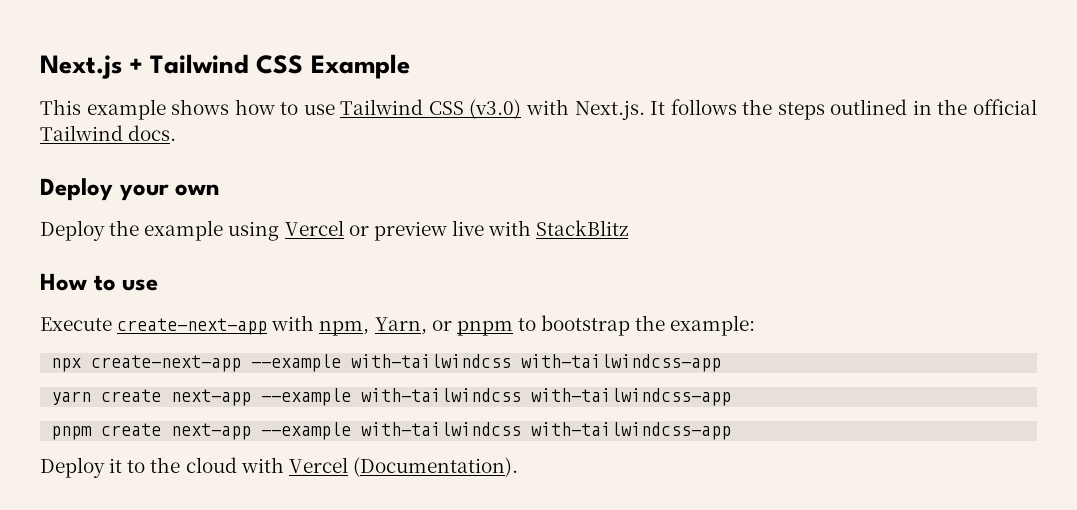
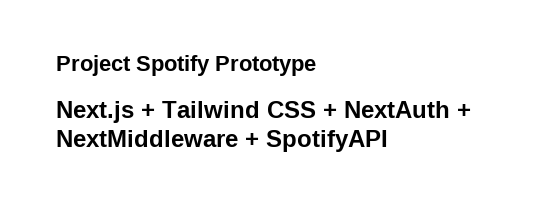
+ Project Spotify Prototype
- Next.js + Tailwind CSS Example
- This example shows how to use Tailwind CSS (v3.0) with Next.js. It follows the steps outlined in the official Tailwind docs.
- Deploy your own
- Deploy the example using Vercel or preview live with StackBlitz
- How to use
- Execute create-next-app with npm, Yarn, or pnpm to bootstrap the example:
- npx create-next-app --example with-tailwindcss with-tailwindcss-app
- yarn create next-app --example with-tailwindcss with-tailwindcss-app
- pnpm create next-app --example with-tailwindcss with-tailwindcss-app
- Deploy it to the cloud with Vercel (Documentation).
+ Next.js + Tailwind CSS + NextAuth + NextMiddleware + SpotifyAPI

